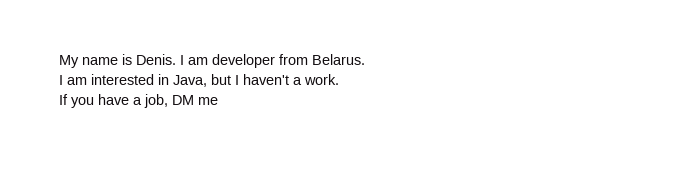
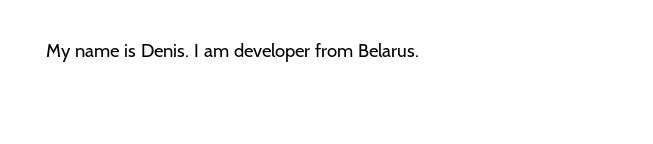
- I am interested in Java, but I haven't a work.
- If you have a job, DM me

